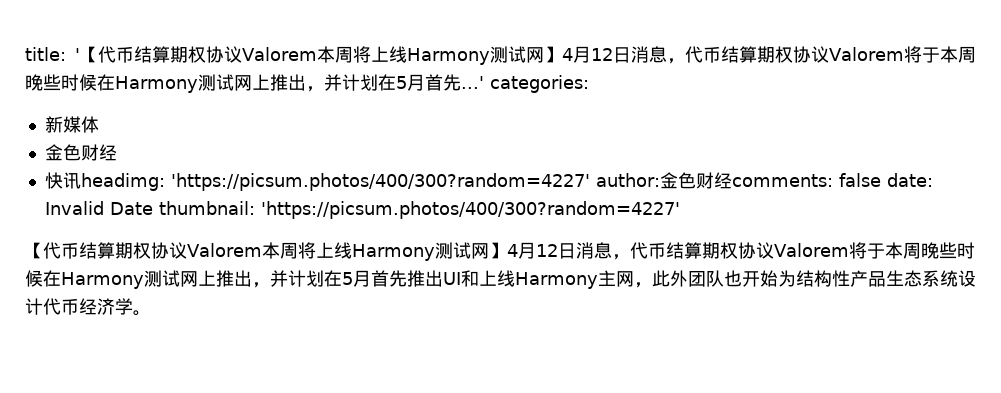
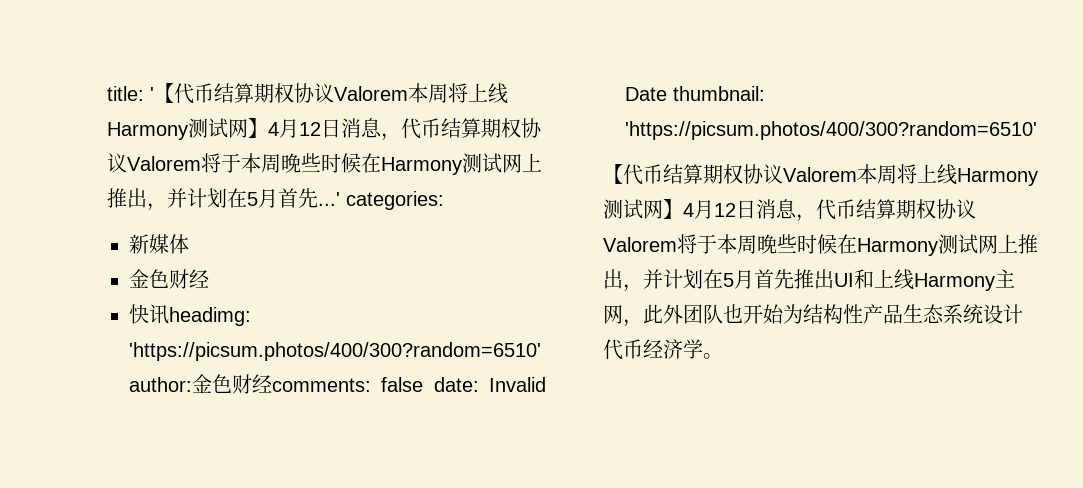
- 快讯headimg: 'https://picsum.photos/400/300?random=4227' author:金色财经comments: false date: Invalid Date thumbnail: 'https://picsum.photos/400/300?random=4227'
+ 快讯headimg: 'https://picsum.photos/400/300?random=6510' author:金色财经comments: false date: Invalid Date thumbnail: 'https://picsum.photos/400/300?random=6510'

